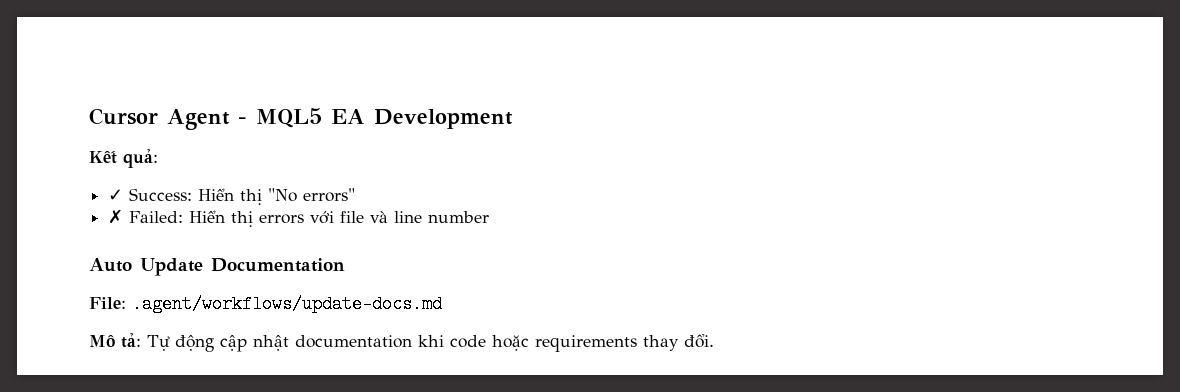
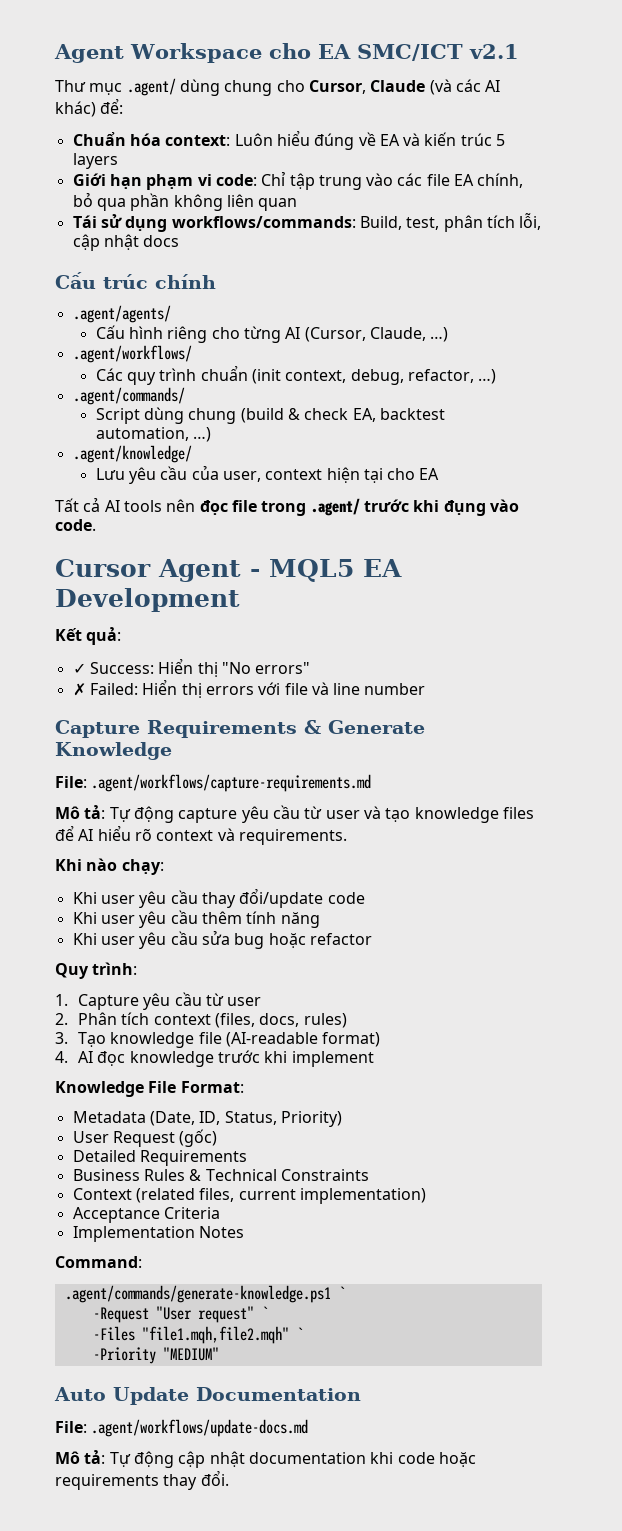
+ Agent Workspace cho EA SMC/ICT v2.1
+ Thư mục .agent/ dùng chung cho Cursor, Claude (và các AI khác) để:
+ Chuẩn hóa context: Luôn hiểu đúng về EA và kiến trúc 5 layers
+ Giới hạn phạm vi code: Chỉ tập trung vào các file EA chính, bỏ qua phần không liên quan
+ Tái sử dụng workflows/commands: Build, test, phân tích lỗi, cập nhật docs
+ Cấu trúc chính
+ .agent/agents/
+ Cấu hình riêng cho từng AI (Cursor, Claude, …)
+ .agent/workflows/
+ Các quy trình chuẩn (init context, debug, refactor, …)
+ .agent/commands/
+ Script dùng chung (build & check EA, backtest automation, …)
+ .agent/knowledge/
+ Lưu yêu cầu của user, context hiện tại cho EA
+ Tất cả AI tools nên đọc file trong .agent/ trước khi đụng vào code.
+ Capture Requirements & Generate Knowledge
+ File: .agent/workflows/capture-requirements.md
+ Mô tả: Tự động capture yêu cầu từ user và tạo knowledge files để AI hiểu rõ context và requirements.
+ Khi nào chạy:
+ Khi user yêu cầu thay đổi/update code
+ Khi user yêu cầu thêm tính năng
+ Khi user yêu cầu sửa bug hoặc refactor
+ Quy trình:
+ 1. Capture yêu cầu từ user
+ 2. Phân tích context (files, docs, rules)
+ 3. Tạo knowledge file (AI-readable format)
+ 4. AI đọc knowledge trước khi implement
+ Knowledge File Format:
+ Metadata (Date, ID, Status, Priority)
+ User Request (gốc)
+ Detailed Requirements
+ Business Rules & Technical Constraints
+ Context (related files, current implementation)
+ Acceptance Criteria
+ Implementation Notes
+ Command:
+ .agent/commands/generate-knowledge.ps1 `
+ -Request "User request" `
+ -Files "file1.mqh,file2.mqh" `
+ -Priority "MEDIUM"

